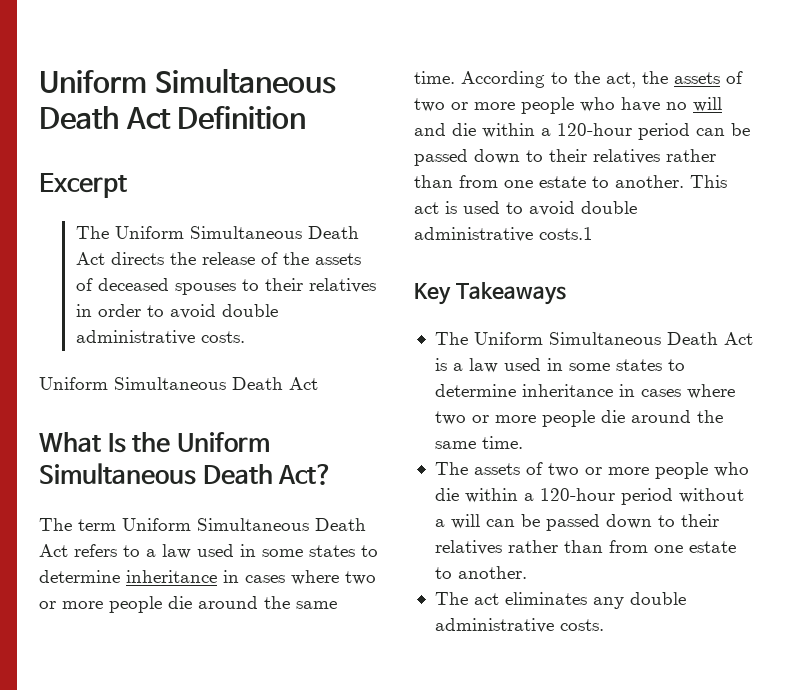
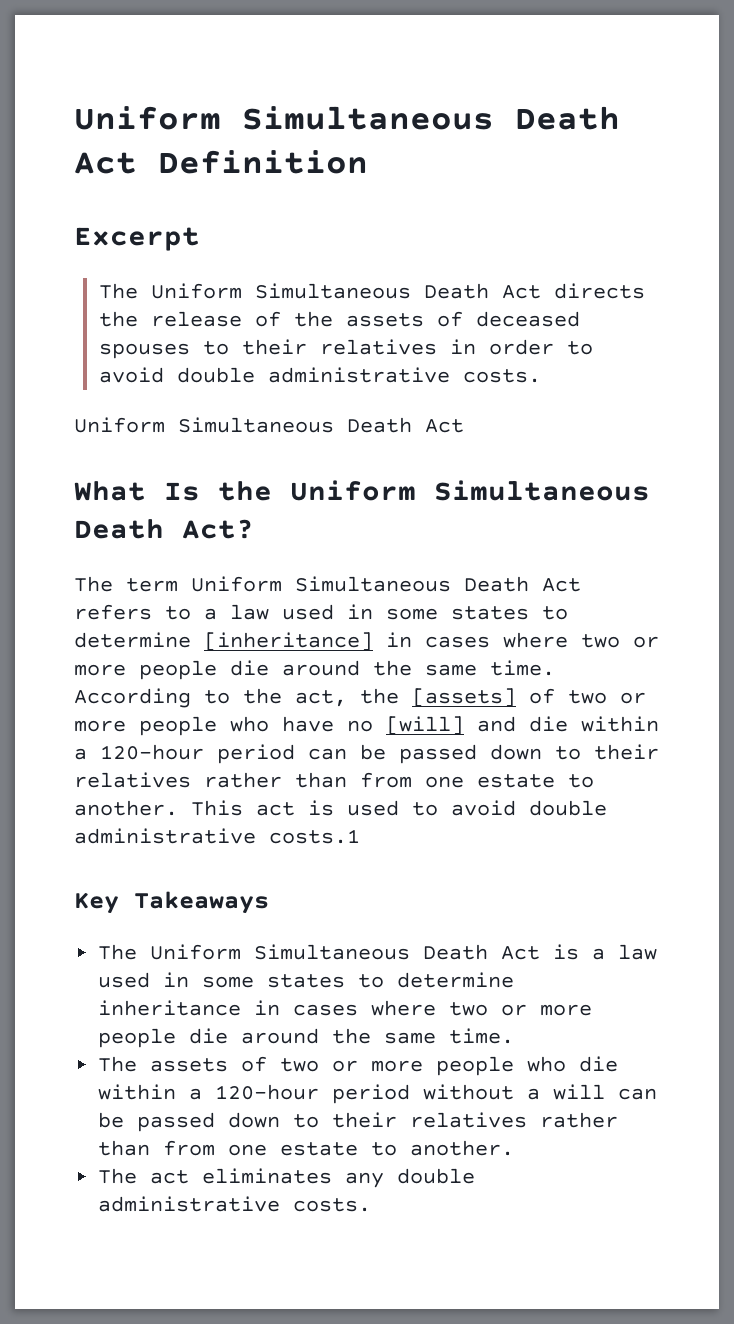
- The term Uniform Simultaneous Death Act refers to a law used in some states to determine inheritance in cases where two or more people die around the same time.
+ The term Uniform Simultaneous Death Act refers to a law used in some states to determine [inheritance] in cases where two or more people die around the same time.
- According to the act, the assets of two or more people who have no will and die within a 120-hour period can be passed down to their relatives rather than from one estate to another.
+ According to the act, the [assets] of two or more people who have no [will] and die within a 120-hour period can be passed down to their relatives rather than from one estate to another.

